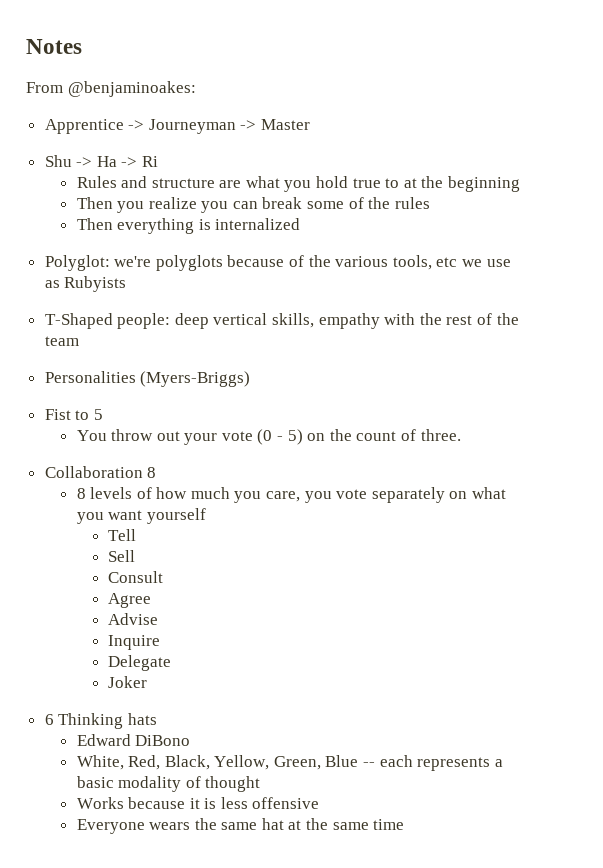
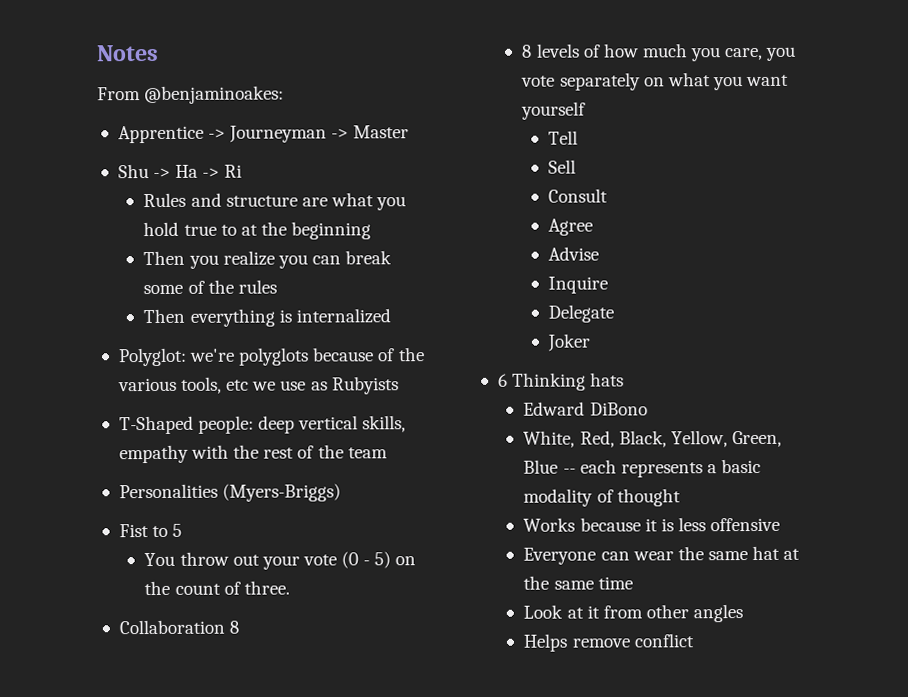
- Everyone wears the same hat at the same time
+ Everyone can wear the same hat at the same time
+ Look at it from other angles
+ Helps remove conflict

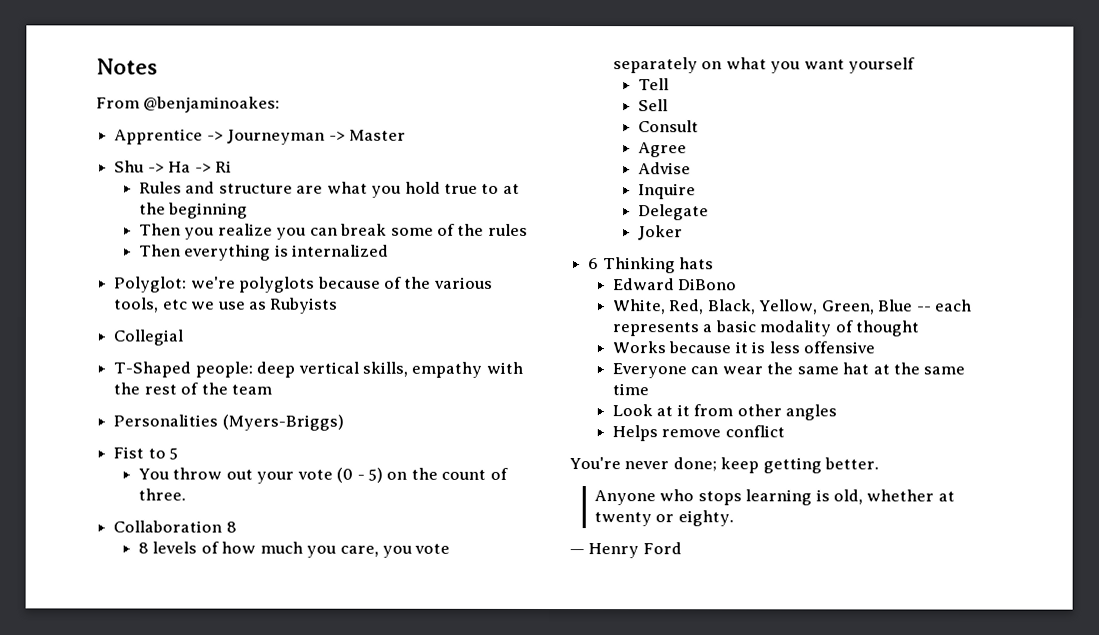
+ Collegial
+ You're never done; keep getting better.
+ Anyone who stops learning is old, whether at twenty or eighty.
+ — Henry Ford

